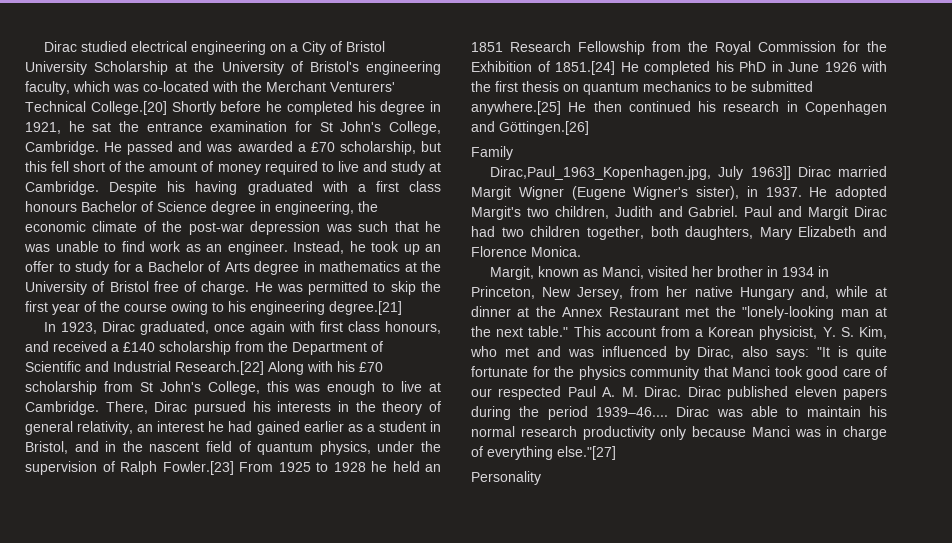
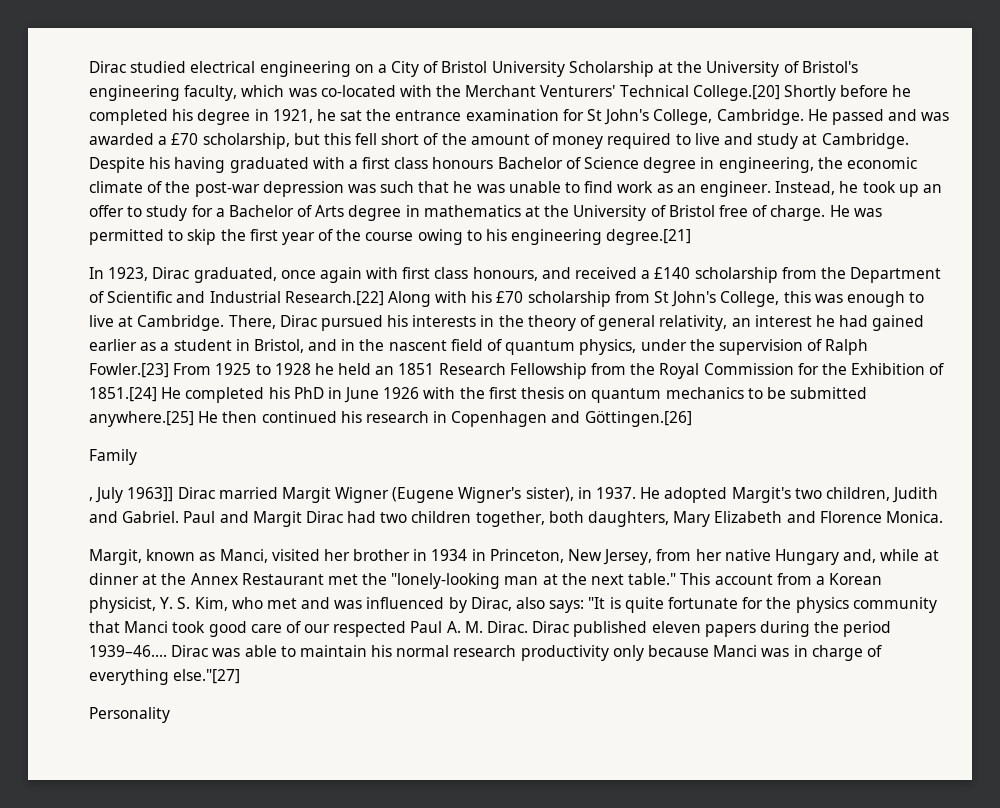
- Dirac,Paul_1963_Kopenhagen.jpg, July 1963]] Dirac married Margit Wigner (Eugene Wigner's sister), in 1937.
+ , July 1963]] Dirac married Margit Wigner (Eugene Wigner's sister), in 1937.

